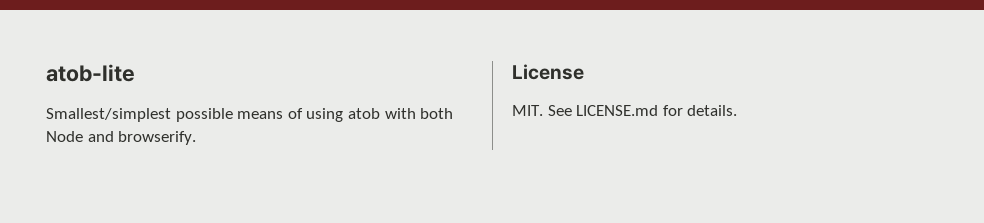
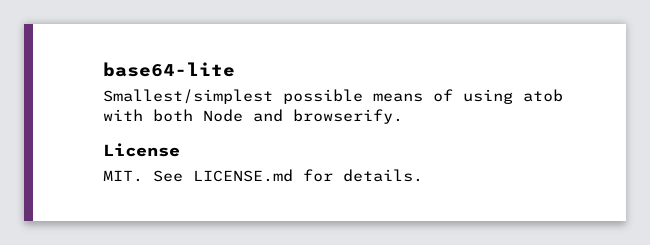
- atob-lite
+ base64-lite

